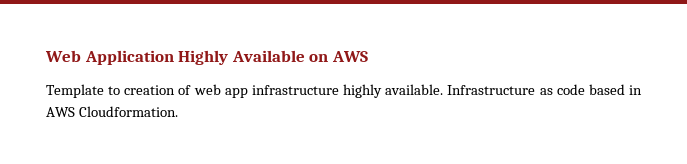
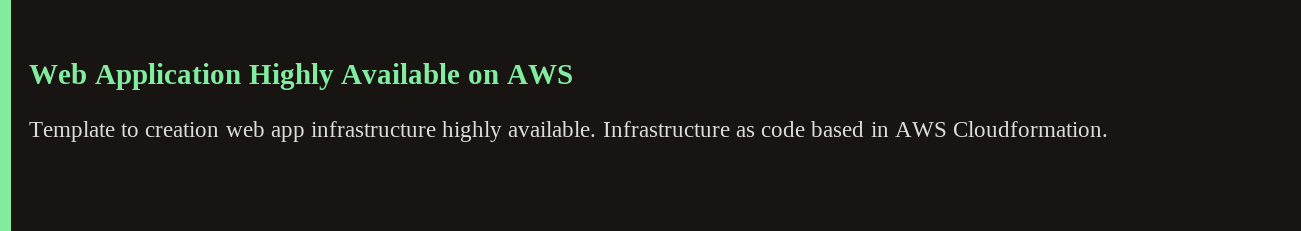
- Template to creation of web app infrastructure highly available.
+ Template to creation web app infrastructure highly available.

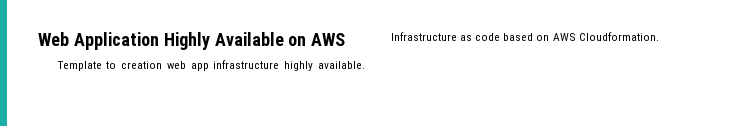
- Infrastructure as code based in AWS Cloudformation.
+ Infrastructure as code based on AWS Cloudformation.

